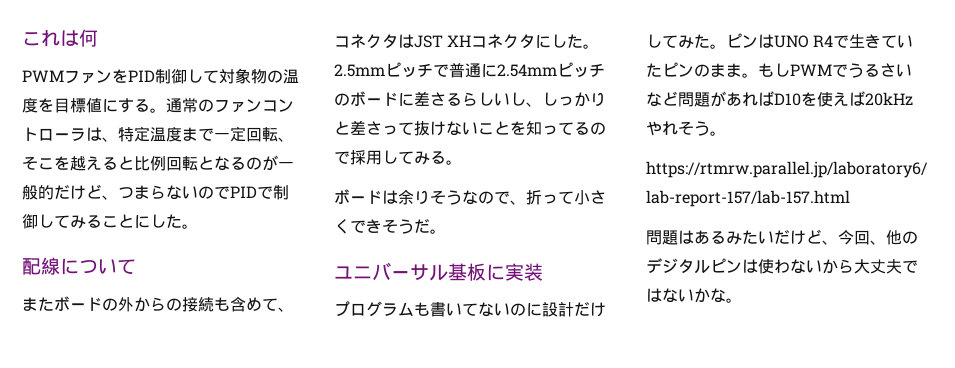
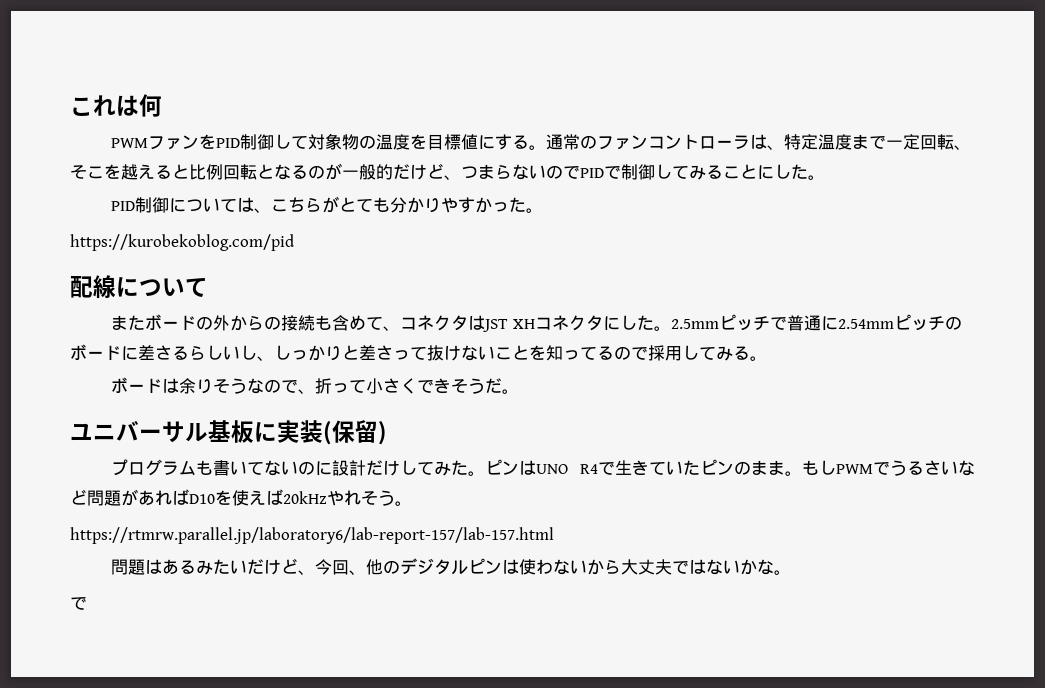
+ PID制御については、こちらがとても分かりやすかった。
+ https://kurobekoblog.com/pid
- ユニバーサル基板に実装
+ ユニバーサル基板に実装(保留)
  問題はあるみたいだけど、今回、他のデジタルピンは使わないから大丈夫ではないかな。
+ で

